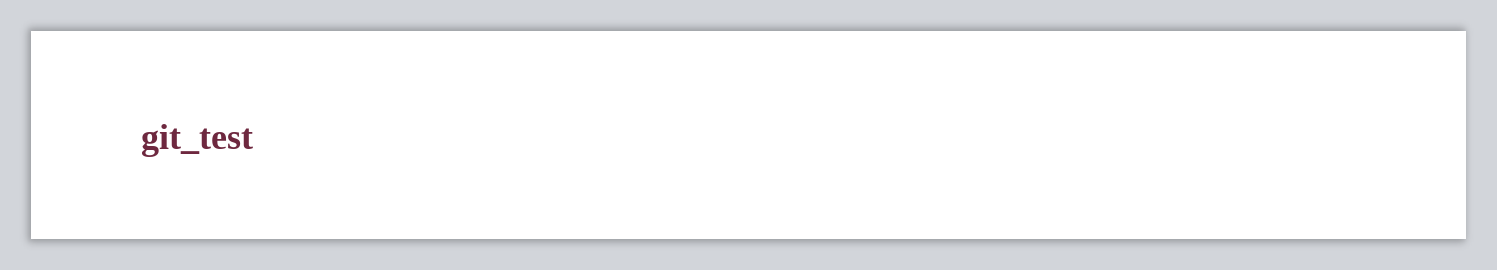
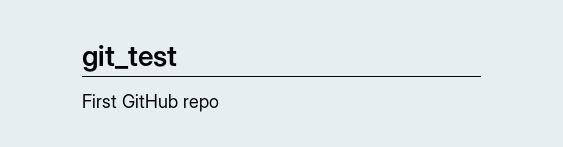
+ First GitHub repo

